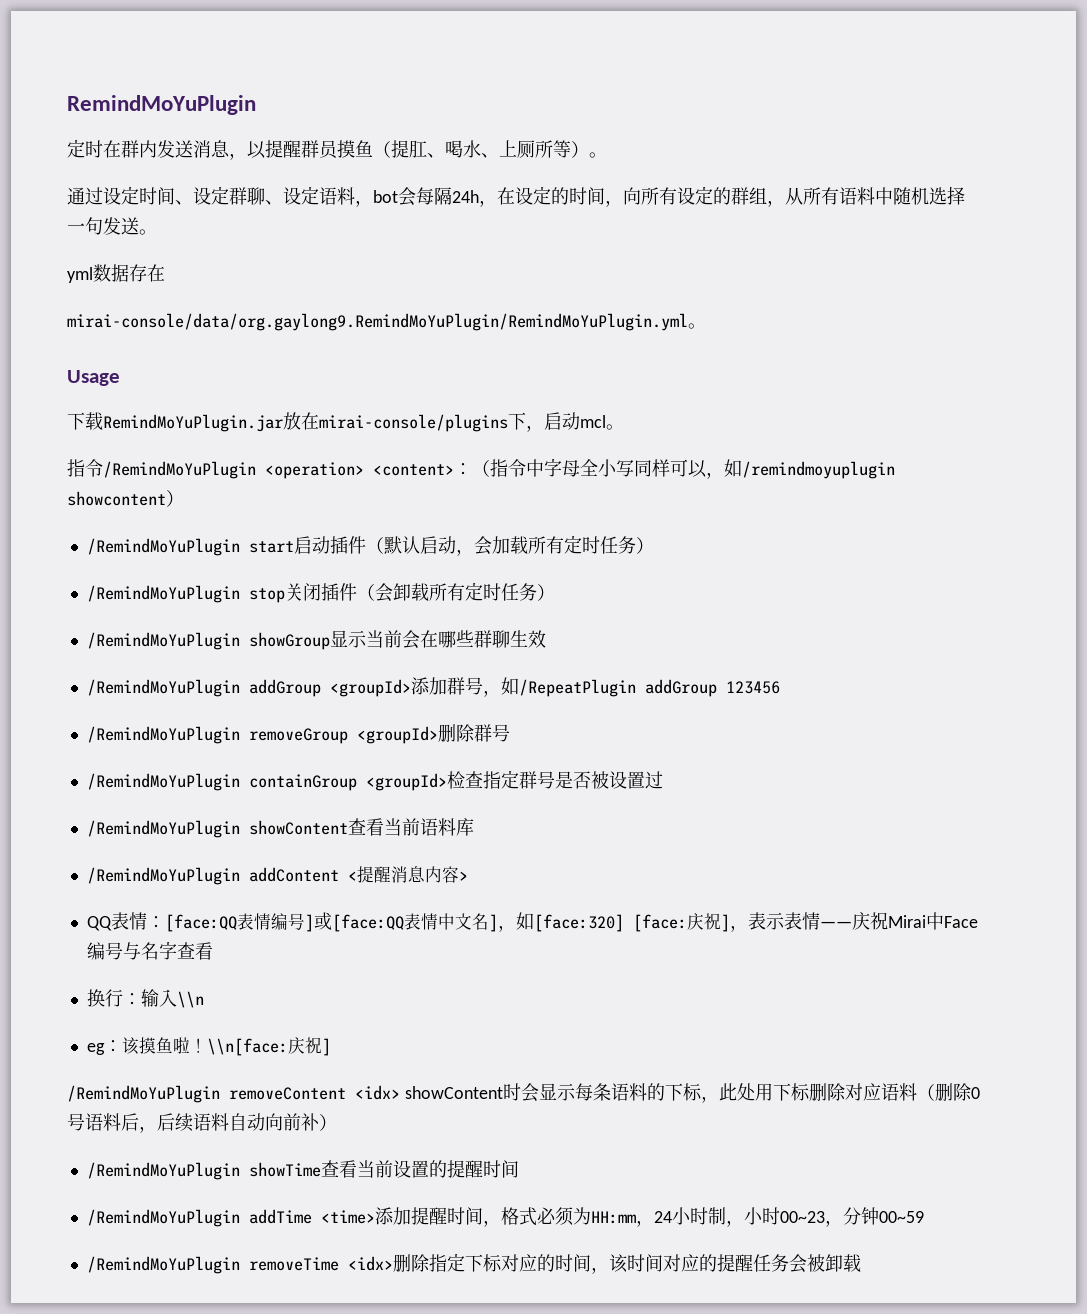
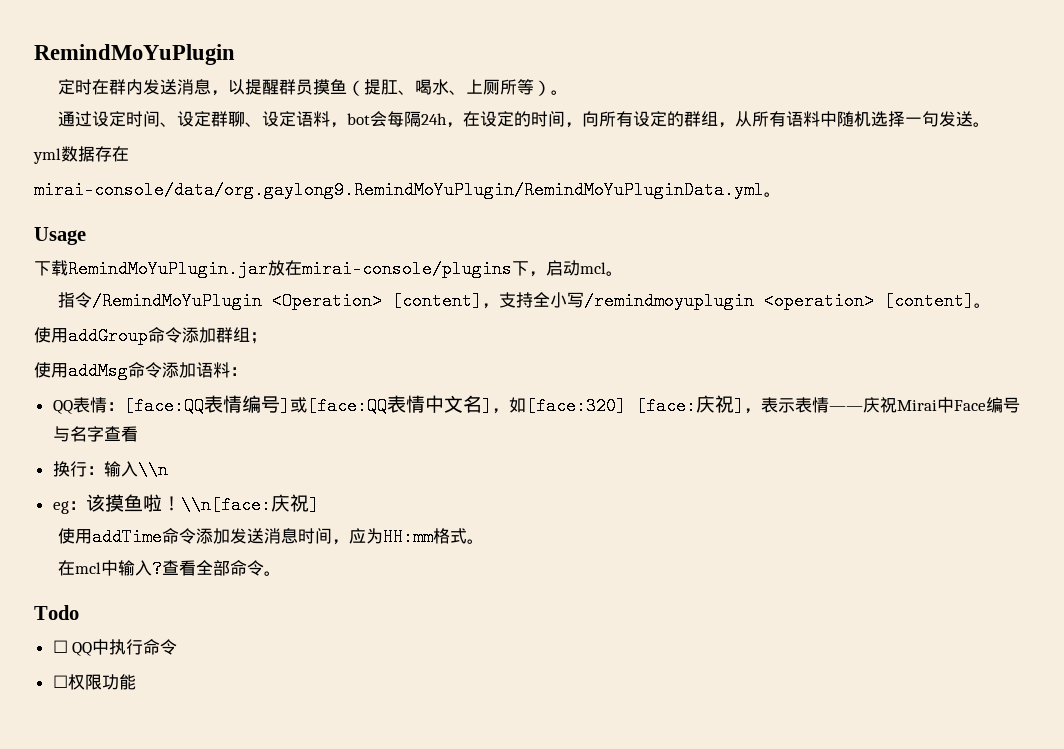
- mirai-console/data/org.gaylong9.RemindMoYuPlugin/RemindMoYuPlugin.yml。
+ mirai-console/data/org.gaylong9.RemindMoYuPlugin/RemindMoYuPluginData.yml。
- 指令/RemindMoYuPlugin <operation> <content>：（指令中字母全小写同样可以，如/remindmoyuplugin showcontent）
- /RemindMoYuPlugin start启动插件（默认启动，会加载所有定时任务）
- /RemindMoYuPlugin stop关闭插件（会卸载所有定时任务）
- /RemindMoYuPlugin showGroup显示当前会在哪些群聊生效
- /RemindMoYuPlugin addGroup <groupId>添加群号，如/RepeatPlugin addGroup 123456
- /RemindMoYuPlugin removeGroup <groupId>删除群号
- /RemindMoYuPlugin containGroup <groupId>检查指定群号是否被设置过
- /RemindMoYuPlugin showContent查看当前语料库
- /RemindMoYuPlugin addContent <提醒消息内容>
+ 指令/RemindMoYuPlugin <Operation> [content]，支持全小写/remindmoyuplugin <operation> [content]。
+ 使用addGroup命令添加群组；
+ 使用addMsg命令添加语料：
- /RemindMoYuPlugin removeContent <idx> showContent时会显示每条语料的下标，此处用下标删除对应语料（删除0号语料后，后续语料自动向前补）
- /RemindMoYuPlugin showTime查看当前设置的提醒时间
- /RemindMoYuPlugin addTime <time>添加提醒时间，格式必须为HH:mm，24小时制，小时00~23，分钟00~59
- /RemindMoYuPlugin removeTime <idx>删除指定下标对应的时间，该时间对应的提醒任务会被卸载
+ 使用addTime命令添加发送消息时间，应为HH:mm格式。
+ 在mcl中输入?查看全部命令。
+ Todo
+ ☐ QQ中执行命令
+ ☐权限功能

